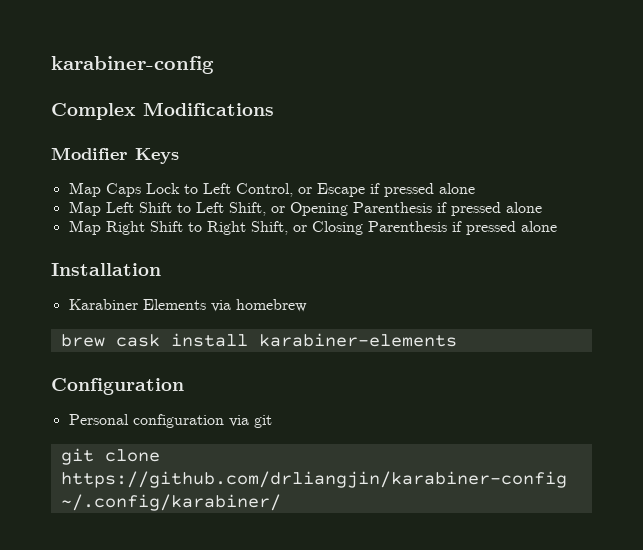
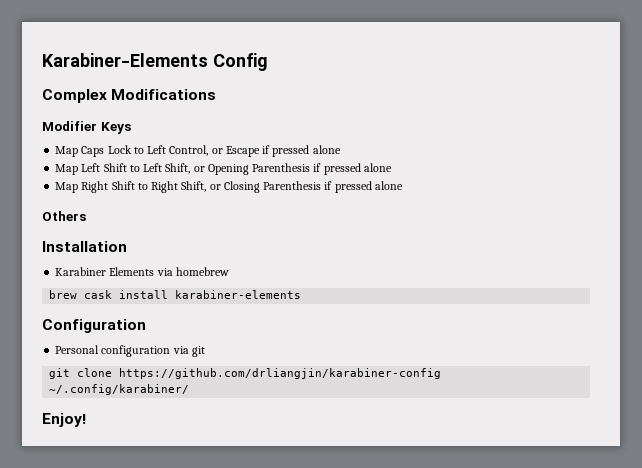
- karabiner-config
+ Karabiner-Elements Config
+ Others
+ Enjoy!

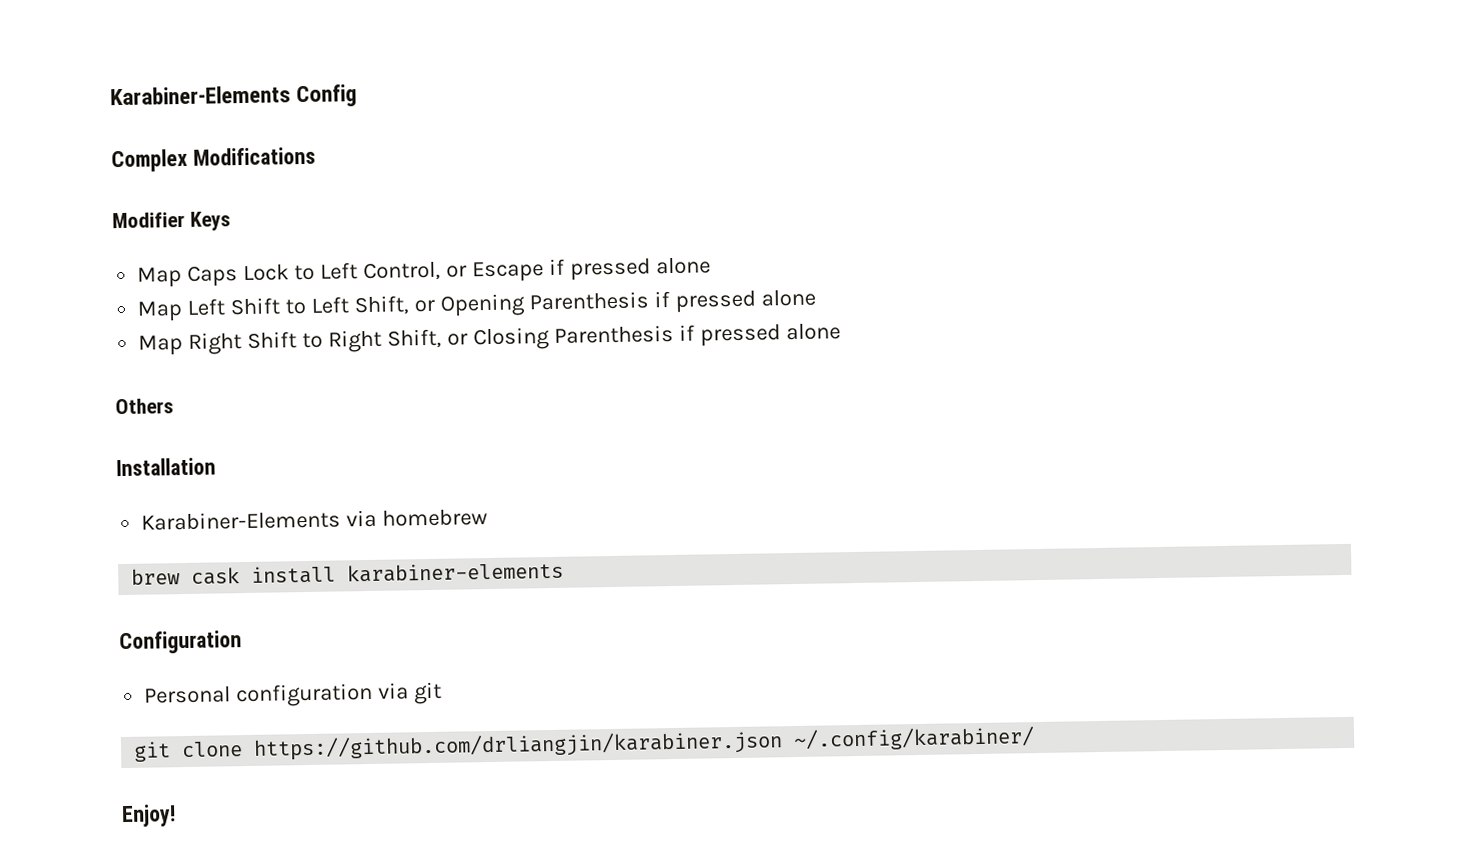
- Karabiner Elements via homebrew
+ Karabiner-Elements via homebrew
- git clone https://github.com/drliangjin/karabiner-config ~/.config/karabiner/
+ git clone https://github.com/drliangjin/karabiner.json ~/.config/karabiner/

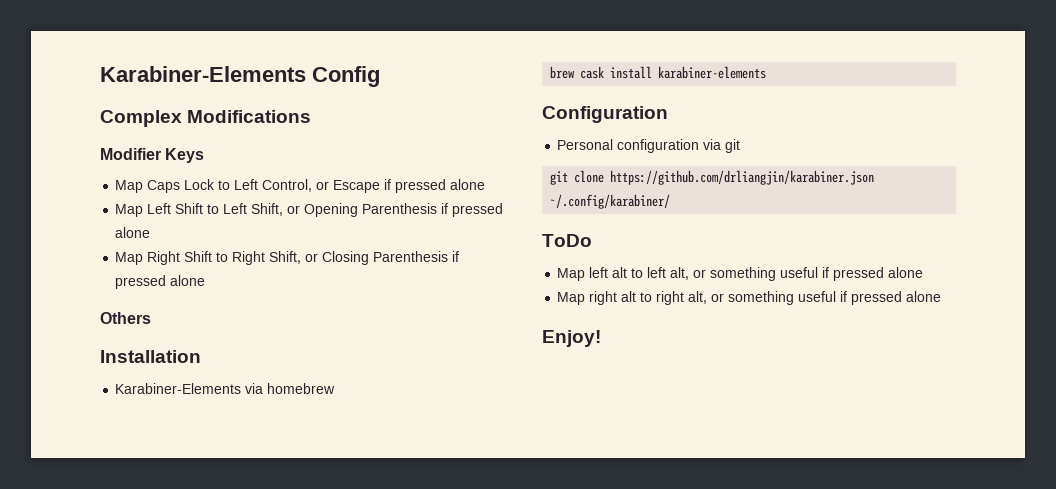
+ ToDo
+ Map left alt to left alt, or something useful if pressed alone
+ Map right alt to right alt, or something useful if pressed alone

